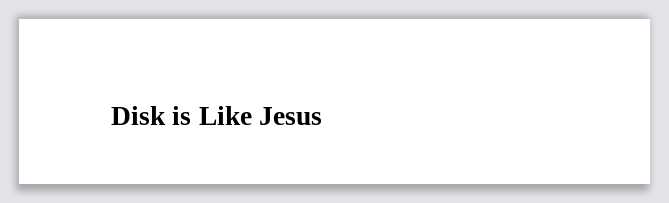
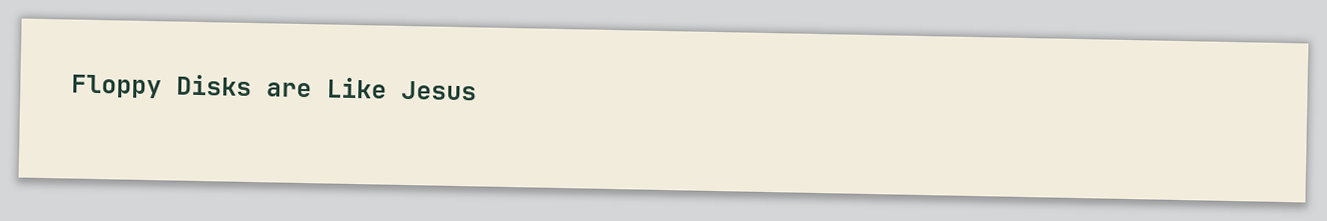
- Disk is Like Jesus
+ Floppy Disks are Like Jesus

